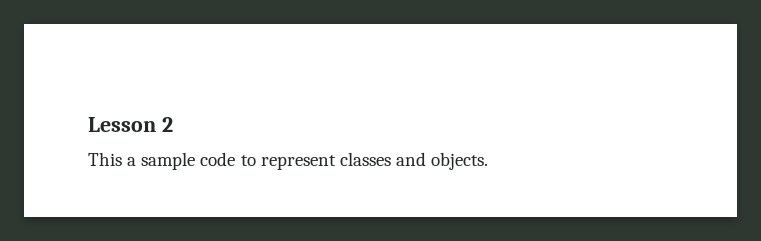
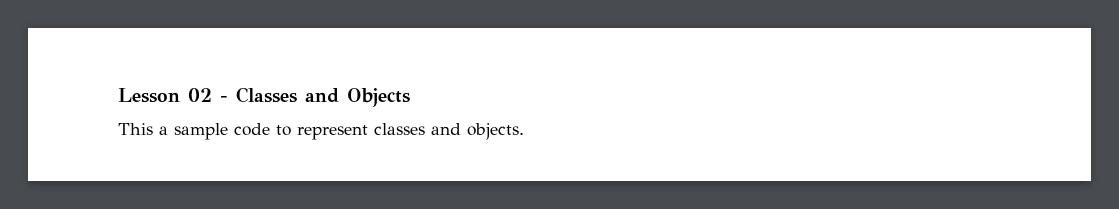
- Lesson 2
+ Lesson 02 - Classes and Objects

